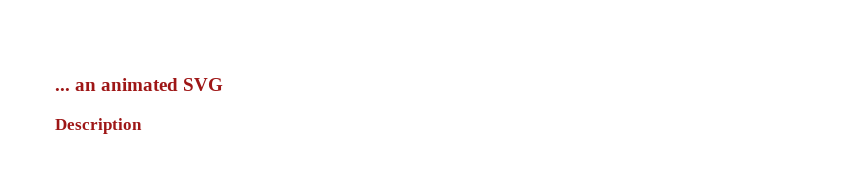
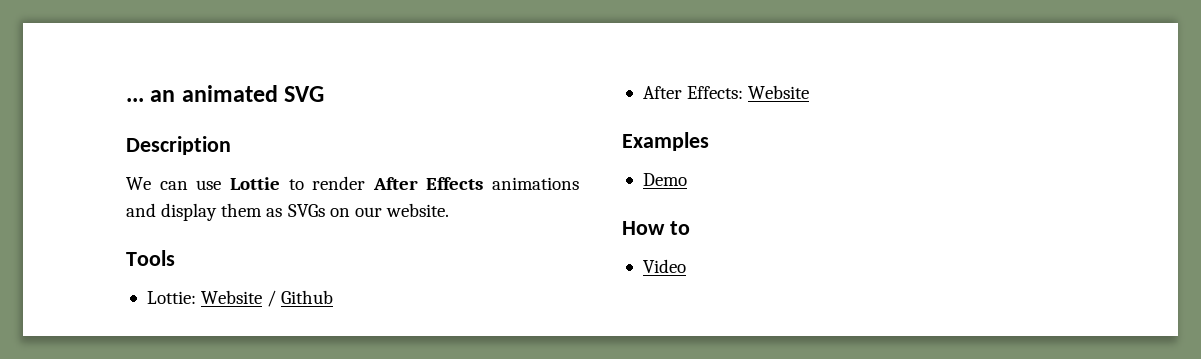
+ We can use Lottie to render After Effects animations and display them as SVGs on our website.
+ Tools
+ Lottie: Website / Github
+ After Effects: Website
+ Examples
+ Demo
+ How to
+ Video

